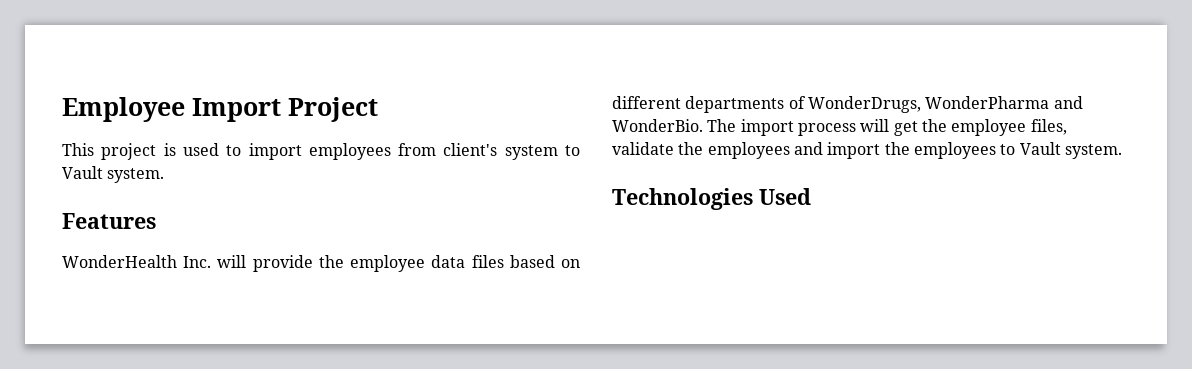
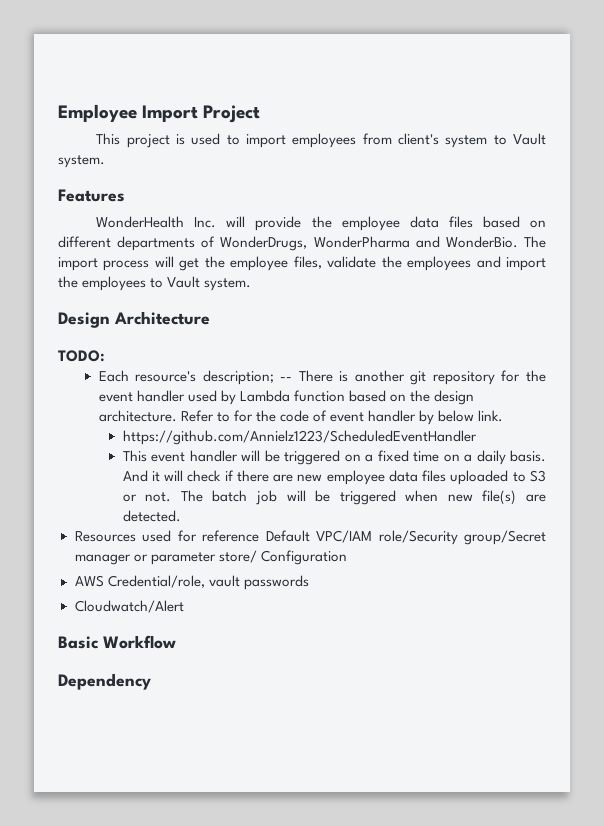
- Technologies Used
+ Design Architecture
+ TODO:
+ Each resource's description; -- There is another git repository for the event handler used by Lambda function based on the design architecture. Refer to for the code of event handler by below link.
+ https://github.com/Annielz1223/ScheduledEventHandler
+ This event handler will be triggered on a fixed time on a daily basis. And it will check if there are new employee data files uploaded to S3 or not. The batch job will be triggered when new file(s) are detected.
+ Resources used for reference Default VPC/IAM role/Security group/Secret manager or parameter store/ Configuration
+ AWS Credential/role, vault passwords
+ Cloudwatch/Alert
+ Basic Workflow
+ Dependency

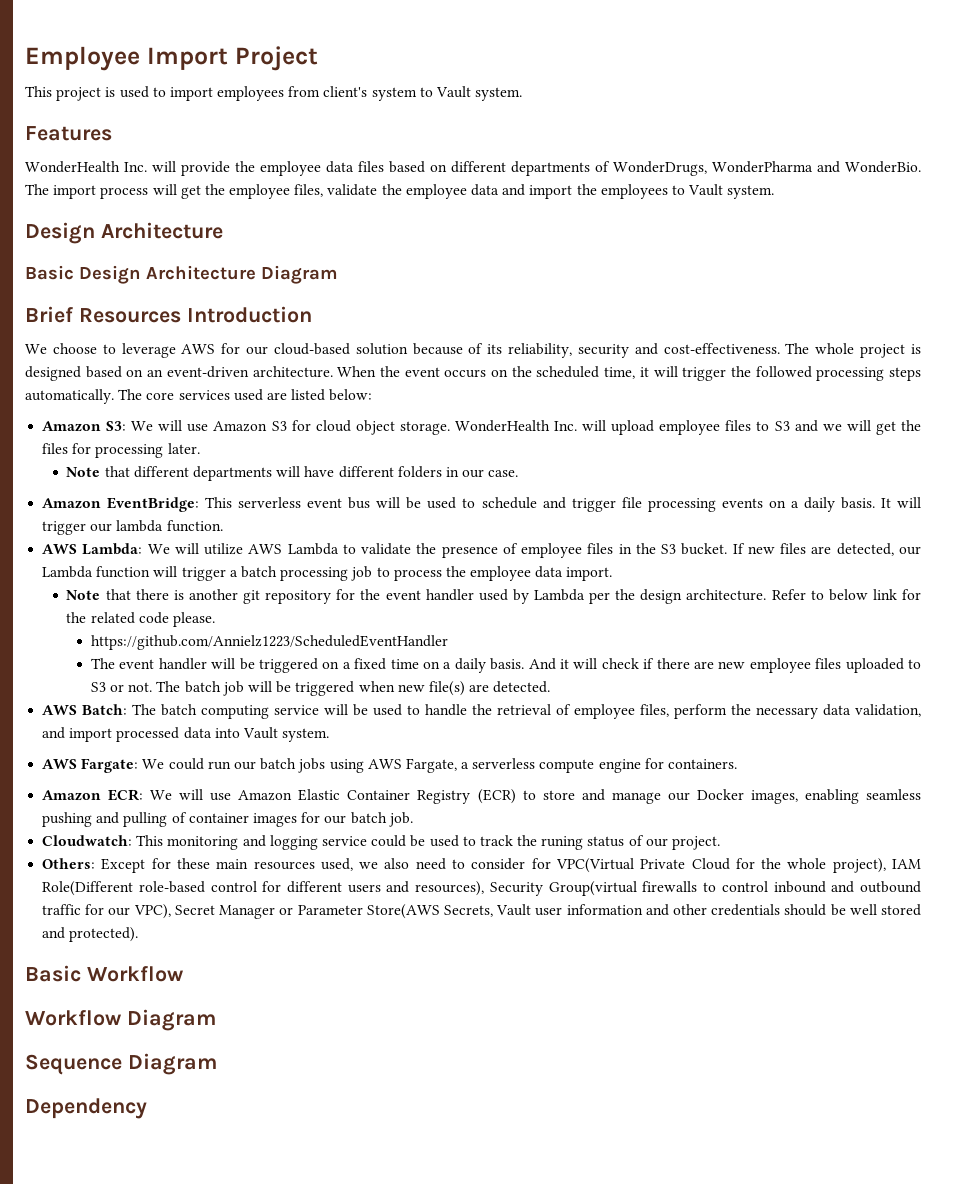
- The import process will get the employee files, validate the employees and import the employees to Vault system.
+ The import process will get the employee files, validate the employee data and import the employees to Vault system.
- TODO:
- Each resource's description; -- There is another git repository for the event handler used by Lambda function based on the design architecture.
+ Basic Design Architecture Diagram
+ Brief Resources Introduction
+ We choose to leverage AWS for our cloud-based solution because of its reliability, security and cost-effectiveness. The whole project is designed based on an event-driven architecture. When the event occurs on the scheduled time, it will trigger the followed processing steps automatically. The core services used are listed below:
+ Amazon S3: We will use Amazon S3 for cloud object storage. WonderHealth Inc. will upload employee files to S3 and we will get the files for processing later.
+ Note that different departments will have different folders in our case.
+ Amazon EventBridge: This serverless event bus will be used to schedule and trigger file processing events on a daily basis. It will trigger our lambda function.
+ AWS Lambda: We will utilize AWS Lambda to validate the presence of employee files in the S3 bucket. If new files are detected, our Lambda function will trigger a batch processing job to process the employee data import.
+ Note that there is another git repository for the event handler used by Lambda per the design architecture.
- Refer to for the code of event handler by below link.
+ Refer to below link for the related code please.
- This event handler will be triggered on a fixed time on a daily basis.
+ The event handler will be triggered on a fixed time on a daily basis.
- And it will check if there are new employee data files uploaded to S3 or not.
+ And it will check if there are new employee files uploaded to S3 or not.
- Resources used for reference Default VPC/IAM role/Security group/Secret manager or parameter store/ Configuration
- AWS Credential/role, vault passwords
- Cloudwatch/Alert
+ AWS Batch: The batch computing service will be used to handle the retrieval of employee files, perform the necessary data validation, and import processed data into Vault system.
+ AWS Fargate: We could run our batch jobs using AWS Fargate, a serverless compute engine for containers.
+ Amazon ECR: We will use Amazon Elastic Container Registry (ECR) to store and manage our Docker images, enabling seamless pushing and pulling of container images for our batch job.
+ Cloudwatch: This monitoring and logging service could be used to track the runing status of our project.
+ Others: Except for these main resources used, we also need to consider for VPC(Virtual Private Cloud for the whole project), IAM Role(Different role-based control for different users and resources), Security Group(virtual firewalls to control inbound and outbound traffic for our VPC), Secret Manager or Parameter Store(AWS Secrets, Vault user information and other credentials should be well stored and protected).
  Basic Workflow
+ Workflow Diagram
+ Sequence Diagram

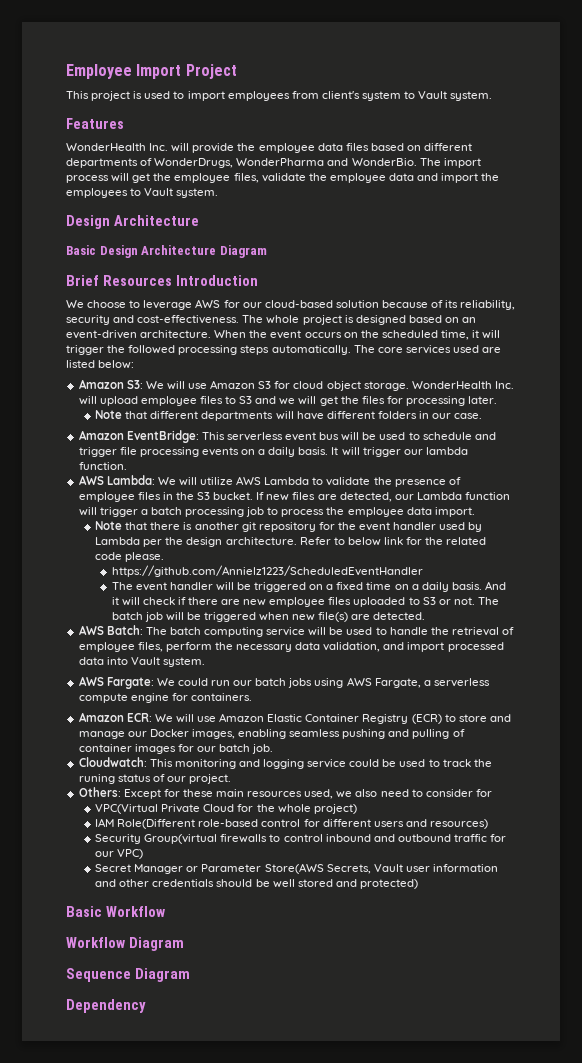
- Others: Except for these main resources used, we also need to consider for VPC(Virtual Private Cloud for the whole project), IAM Role(Different role-based control for different users and resources), Security Group(virtual firewalls to control inbound and outbound traffic for our VPC), Secret Manager or Parameter Store(AWS Secrets, Vault user information and other credentials should be well stored and protected).
+ Others: Except for these main resources used, we also need to consider for
+ VPC(Virtual Private Cloud for the whole project)
+ IAM Role(Different role-based control for different users and resources)
+ Security Group(virtual firewalls to control inbound and outbound traffic for our VPC)
+ Secret Manager or Parameter Store(AWS Secrets, Vault user information and other credentials should be well stored and protected)

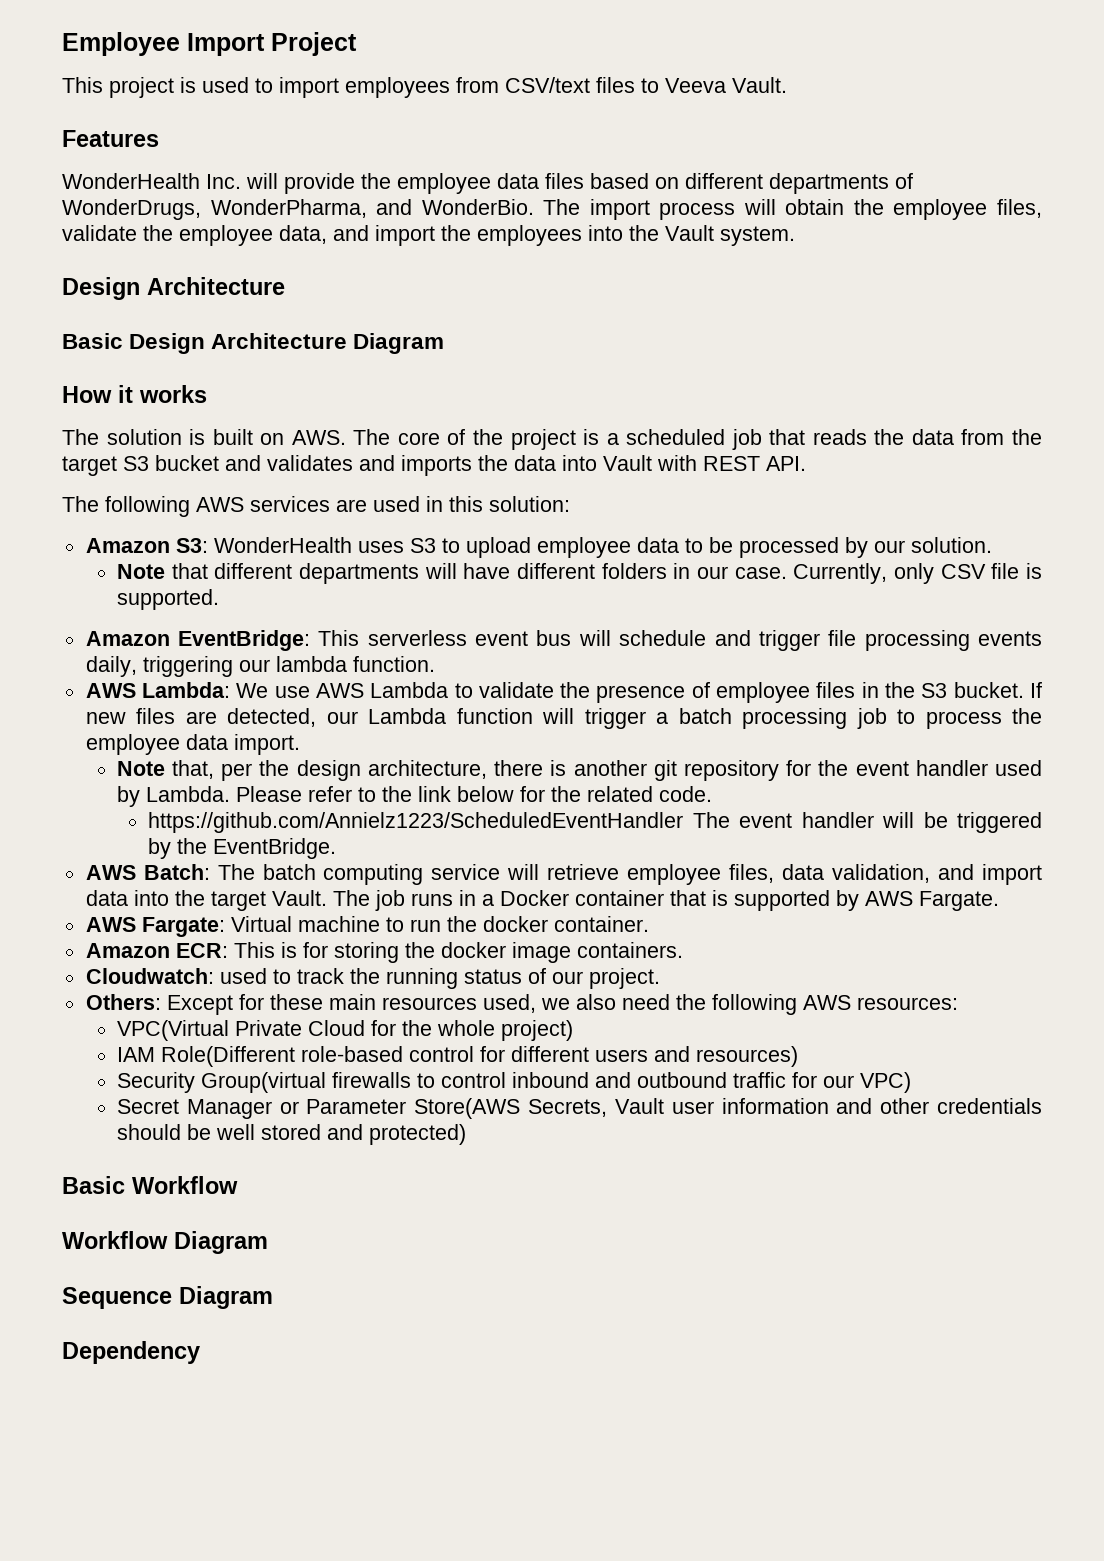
- This project is used to import employees from client's system to Vault system.
+ This project is used to import employees from CSV/text files to Veeva Vault.
- WonderHealth Inc. will provide the employee data files based on different departments of WonderDrugs, WonderPharma and WonderBio.
+ WonderHealth Inc. will provide the employee data files based on different departments of WonderDrugs, WonderPharma, and WonderBio.
- The import process will get the employee files, validate the employee data and import the employees to Vault system.
+ The import process will obtain the employee files, validate the employee data, and import the employees into the Vault system.
- Brief Resources Introduction
- We choose to leverage AWS for our cloud-based solution because of its reliability, security and cost-effectiveness. The whole project is designed based on an event-driven architecture. When the event occurs on the scheduled time, it will trigger the followed processing steps automatically. The core services used are listed below:
- Amazon S3: We will use Amazon S3 for cloud object storage. WonderHealth Inc. will upload employee files to S3 and we will get the files for processing later.
+ How it works
+ The solution is built on AWS. The core of the project is a scheduled job that reads the data from the target S3 bucket and validates and imports the data into Vault with REST API.
+ The following AWS services are used in this solution:
+ Amazon S3: WonderHealth uses S3 to upload employee data to be processed by our solution.
+ Currently, only CSV file is supported.
- Amazon EventBridge: This serverless event bus will be used to schedule and trigger file processing events on a daily basis. It will trigger our lambda function.
+ Amazon EventBridge: This serverless event bus will schedule and trigger file processing events daily, triggering our lambda function.
- AWS Lambda: We will utilize AWS Lambda to validate the presence of employee files in the S3 bucket.
+ AWS Lambda: We use AWS Lambda to validate the presence of employee files in the S3 bucket.
- Note that there is another git repository for the event handler used by Lambda per the design architecture. Refer to below link for the related code please.
+ Note that, per the design architecture, there is another git repository for the event handler used by Lambda. Please refer to the link below for the related code.
- https://github.com/Annielz1223/ScheduledEventHandler
- The event handler will be triggered on a fixed time on a daily basis. And it will check if there are new employee files uploaded to S3 or not. The batch job will be triggered when new file(s) are detected.
+ https://github.com/Annielz1223/ScheduledEventHandler The event handler will be triggered by the EventBridge.
- AWS Batch: The batch computing service will be used to handle the retrieval of employee files, perform the necessary data validation, and import processed data into Vault system.
- AWS Fargate: We could run our batch jobs using AWS Fargate, a serverless compute engine for containers.
- Amazon ECR: We will use Amazon Elastic Container Registry (ECR) to store and manage our Docker images, enabling seamless pushing and pulling of container images for our batch job.
- Cloudwatch: This monitoring and logging service could be used to track the runing status of our project.
+ AWS Batch: The batch computing service will retrieve employee files, data validation, and import data into the target Vault. The job runs in a Docker container that is supported by AWS Fargate.
+ AWS Fargate: Virtual machine to run the docker container.
+ Amazon ECR: This is for storing the docker image containers.
+ Cloudwatch: used to track the running status of our project.
- Others: Except for these main resources used, we also need to consider for
+ Others: Except for these main resources used, we also need the following AWS resources:

